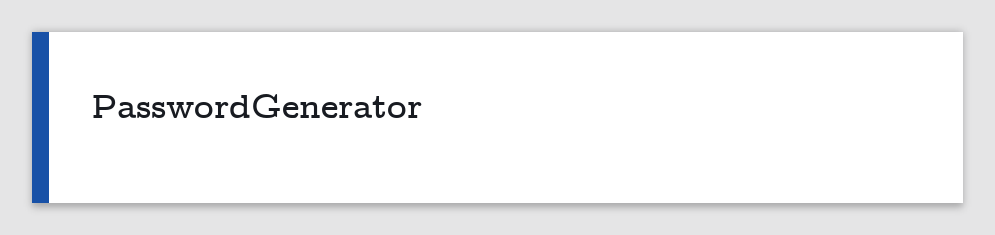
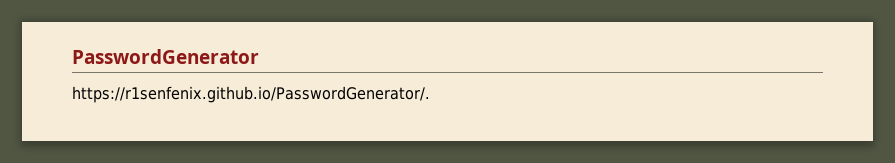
+ https://r1senfenix.github.io/PasswordGenerator/.

